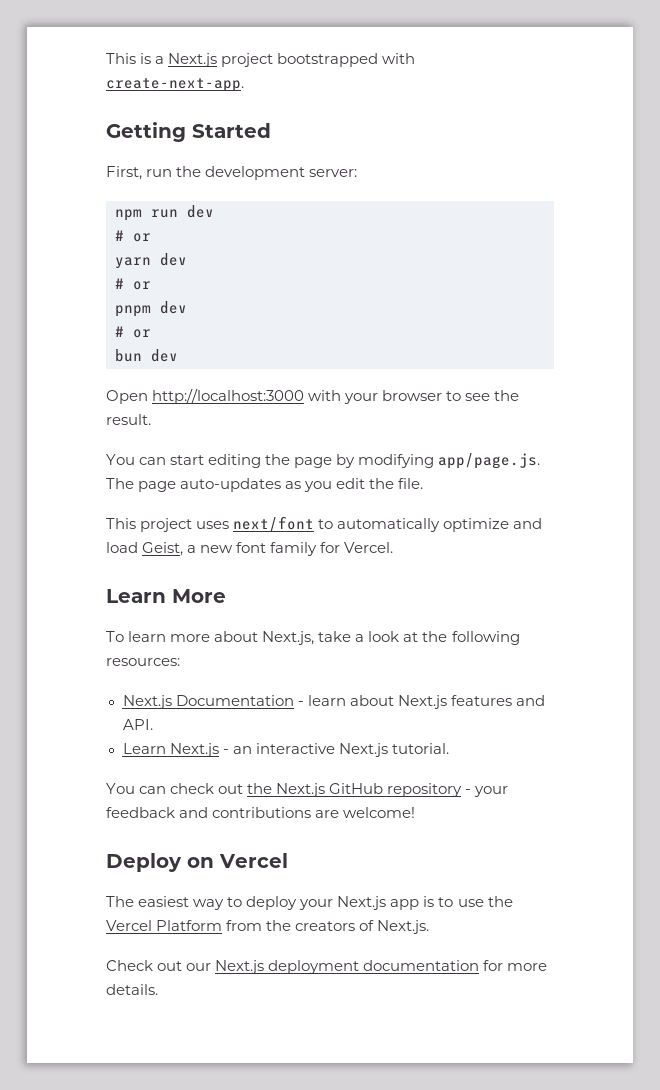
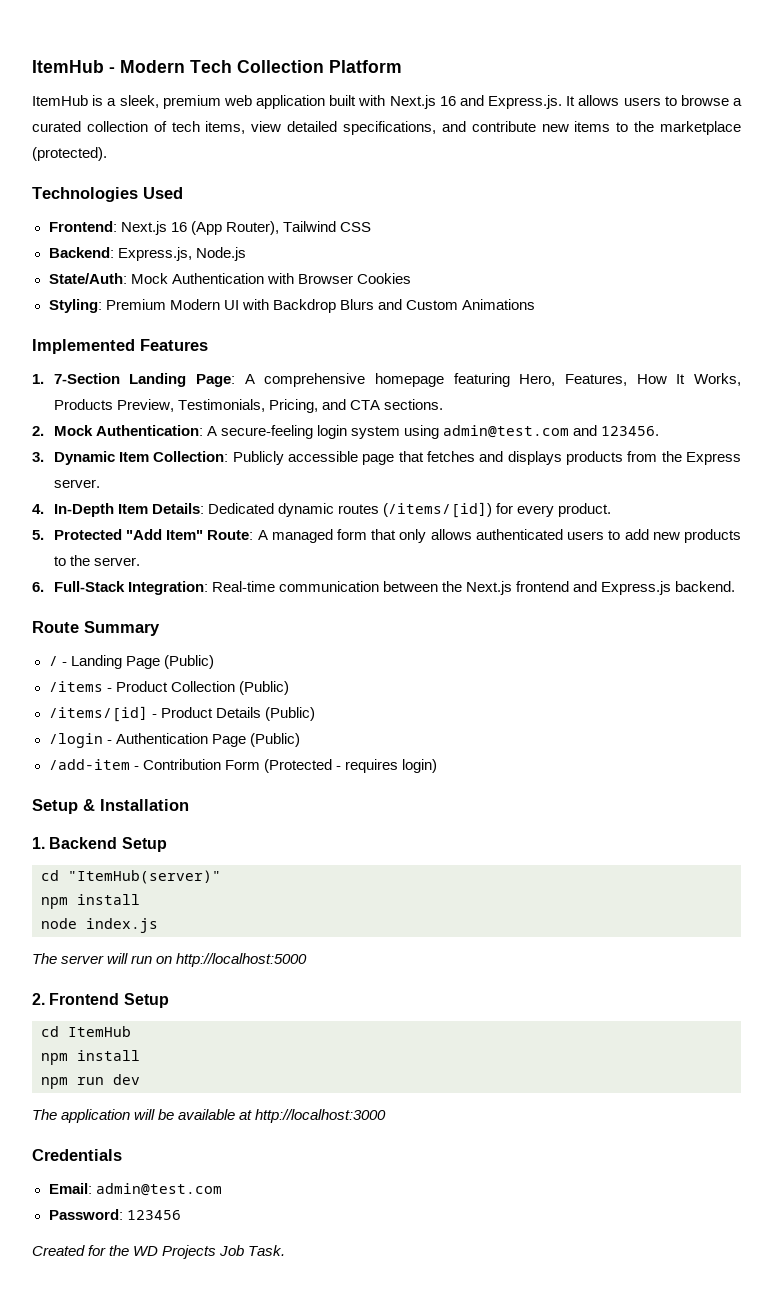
- This is a Next.js project bootstrapped with create-next-app.
- Getting Started
- First, run the development server:
+ ItemHub - Modern Tech Collection Platform
+ ItemHub is a sleek, premium web application built with Next.js 16 and Express.js. It allows users to browse a curated collection of tech items, view detailed specifications, and contribute new items to the marketplace (protected).
+ Technologies Used
+ Frontend: Next.js 16 (App Router), Tailwind CSS
+ Backend: Express.js, Node.js
+ State/Auth: Mock Authentication with Browser Cookies
+ Styling: Premium Modern UI with Backdrop Blurs and Custom Animations
+ Implemented Features
+ 1. 7-Section Landing Page: A comprehensive homepage featuring Hero, Features, How It Works, Products Preview, Testimonials, Pricing, and CTA sections.
+ 2. Mock Authentication: A secure-feeling login system using admin@test.com and 123456.
+ 3. Dynamic Item Collection: Publicly accessible page that fetches and displays products from the Express server.
+ 4. In-Depth Item Details: Dedicated dynamic routes (/items/[id]) for every product.
+ 5. Protected "Add Item" Route: A managed form that only allows authenticated users to add new products to the server.
+ 6. Full-Stack Integration: Real-time communication between the Next.js frontend and Express.js backend.
+ Route Summary
+ / - Landing Page (Public)
+ /items - Product Collection (Public)
+ /items/[id] - Product Details (Public)
+ /login - Authentication Page (Public)
+ /add-item - Contribution Form (Protected - requires login)
+ Setup & Installation
+ 1. Backend Setup
+ cd "ItemHub(server)"
+ npm install
+ node index.js
+ The server will run on http://localhost:5000
+ 2. Frontend Setup
+ cd ItemHub
+ npm install
  npm run dev
- # or
- yarn dev
- # or
- pnpm dev
- # or
- bun dev
- Open http://localhost:3000 with your browser to see the result.
- You can start editing the page by modifying app/page.js. The page auto-updates as you edit the file.
- This project uses next/font to automatically optimize and load Geist, a new font family for Vercel.
- Learn More
- To learn more about Next.js, take a look at the following resources:
- Next.js Documentation - learn about Next.js features and API.
- Learn Next.js - an interactive Next.js tutorial.
- You can check out the Next.js GitHub repository - your feedback and contributions are welcome!
- Deploy on Vercel
- The easiest way to deploy your Next.js app is to use the Vercel Platform from the creators of Next.js.
- Check out our Next.js deployment documentation for more details.
+ The application will be available at http://localhost:3000
+ Credentials
+ Email: admin@test.com
+ Password: 123456
+ Created for the WD Projects Job Task.

